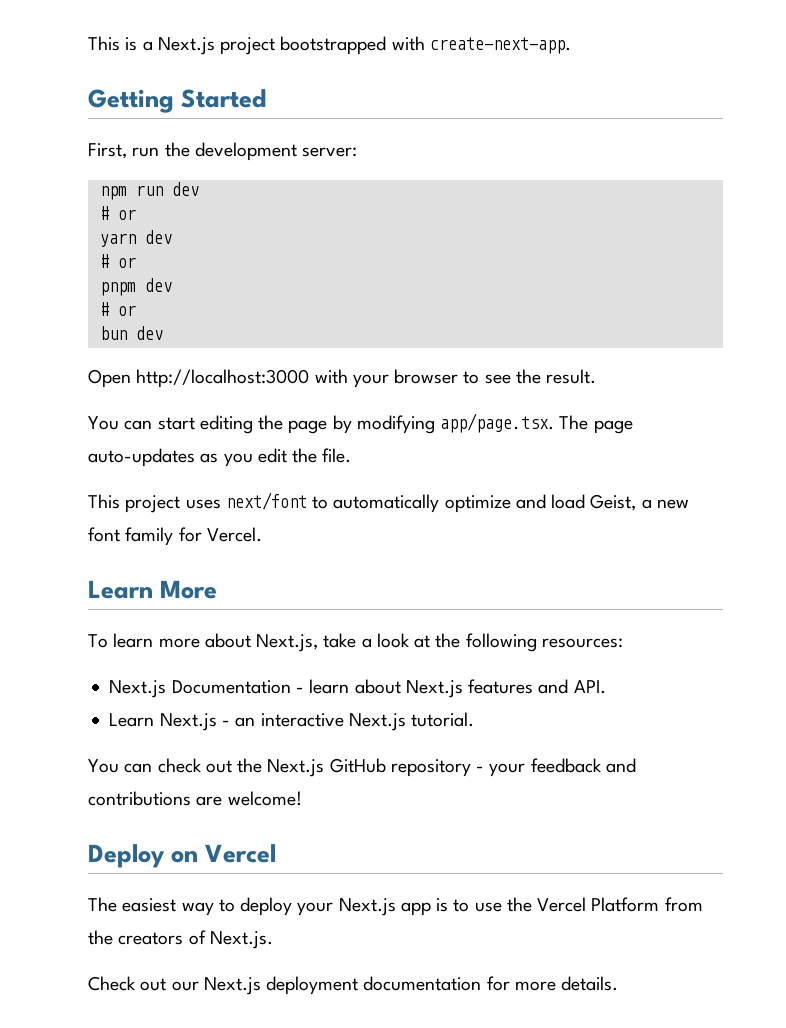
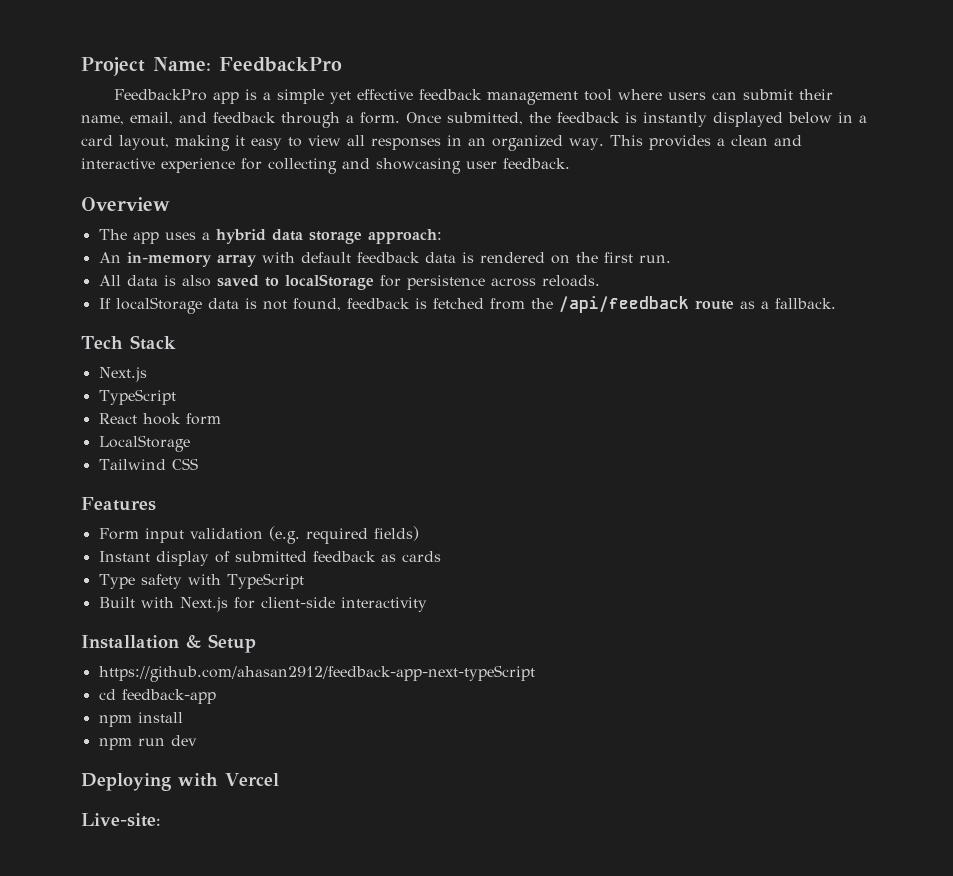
- This is a Next.js project bootstrapped with create-next-app.
- Getting Started
- First, run the development server:
+ Project Name: FeedbackPro
+ FeedbackPro app is a simple yet effective feedback management tool where users can submit their name, email, and feedback through a form. Once submitted, the feedback is instantly displayed below in a card layout, making it easy to view all responses in an organized way. This provides a clean and interactive experience for collecting and showcasing user feedback.
+ Overview
+ The app uses a hybrid data storage approach:
+ An in-memory array with default feedback data is rendered on the first run.
+ All data is also saved to localStorage for persistence across reloads.
+ If localStorage data is not found, feedback is fetched from the /api/feedback route as a fallback.
+ Tech Stack
+ Next.js
+ TypeScript
+ React hook form
+ LocalStorage
+ Tailwind CSS
+ Features
+ Form input validation (e.g. required fields)
+ Instant display of submitted feedback as cards
+ Type safety with TypeScript
+ Built with Next.js for client-side interactivity
+ Installation & Setup
+ https://github.com/ahasan2912/feedback-app-next-typeScript
+ cd feedback-app
+ npm install
  npm run dev
- # or
- yarn dev
- # or
- pnpm dev
- # or
- bun dev
- Open http://localhost:3000 with your browser to see the result.
- You can start editing the page by modifying app/page.tsx. The page auto-updates as you edit the file.
- This project uses next/font to automatically optimize and load Geist, a new font family for Vercel.
- Learn More
- To learn more about Next.js, take a look at the following resources:
- Next.js Documentation - learn about Next.js features and API.
- Learn Next.js - an interactive Next.js tutorial.
- You can check out the Next.js GitHub repository - your feedback and contributions are welcome!
- Deploy on Vercel
- The easiest way to deploy your Next.js app is to use the Vercel Platform from the creators of Next.js.
- Check out our Next.js deployment documentation for more details.
+ Deploying with Vercel
+ Live-site:

